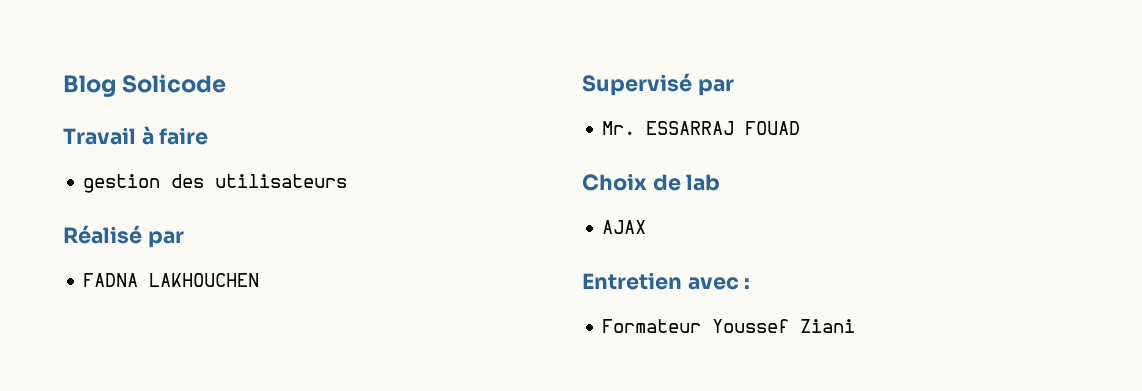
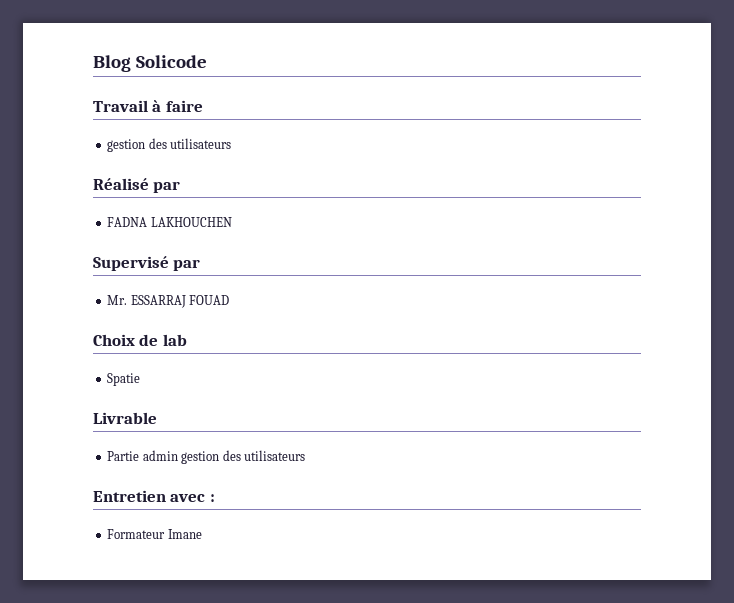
- AJAX
+ Spatie
+ Livrable
+ Partie admin gestion des utilisateurs
- Formateur Youssef Ziani
+ Formateur Imane

